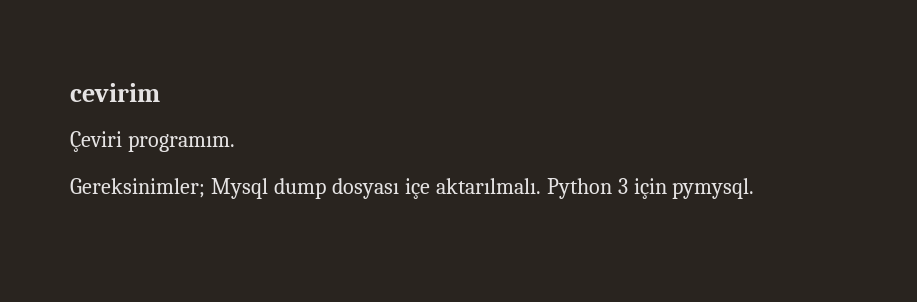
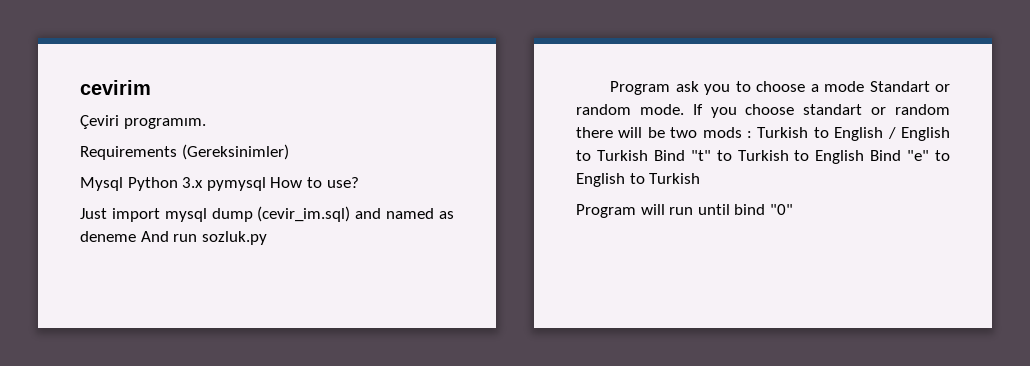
- Gereksinimler; Mysql dump dosyası içe aktarılmalı. Python 3 için pymysql.
+ Requirements (Gereksinimler)
+ Mysql Python 3.x pymysql How to use?
+ Just import mysql dump (cevir_im.sql) and named as deneme And run sozluk.py
+ Program ask you to choose a mode Standart or random mode. If you choose standart or random there will be two mods : Turkish to English / English to Turkish Bind "t" to Turkish to English Bind "e" to English to Turkish
+ Program will run until bind "0"

